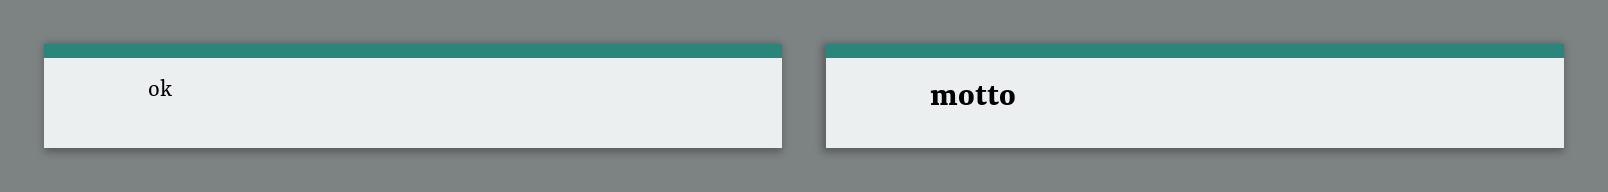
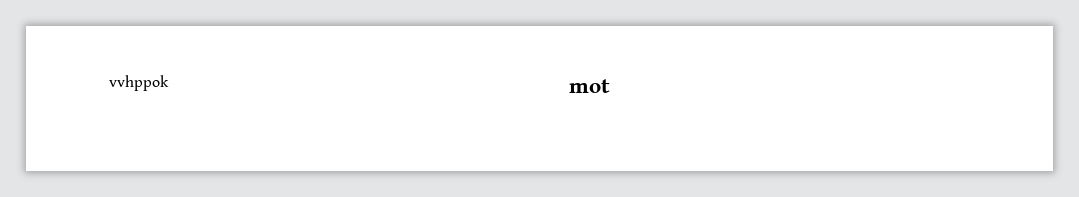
- ok
- motto
+ vvhppok
+ mot

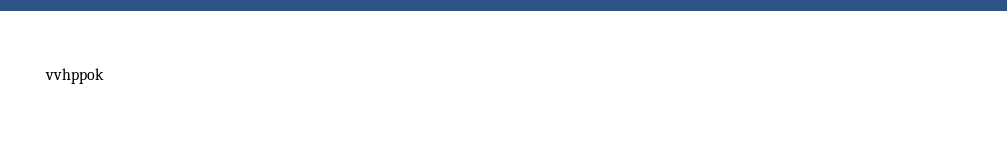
- mot

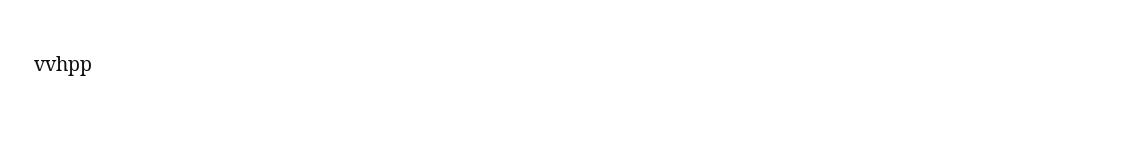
- vvhppok
+ vvhpp

